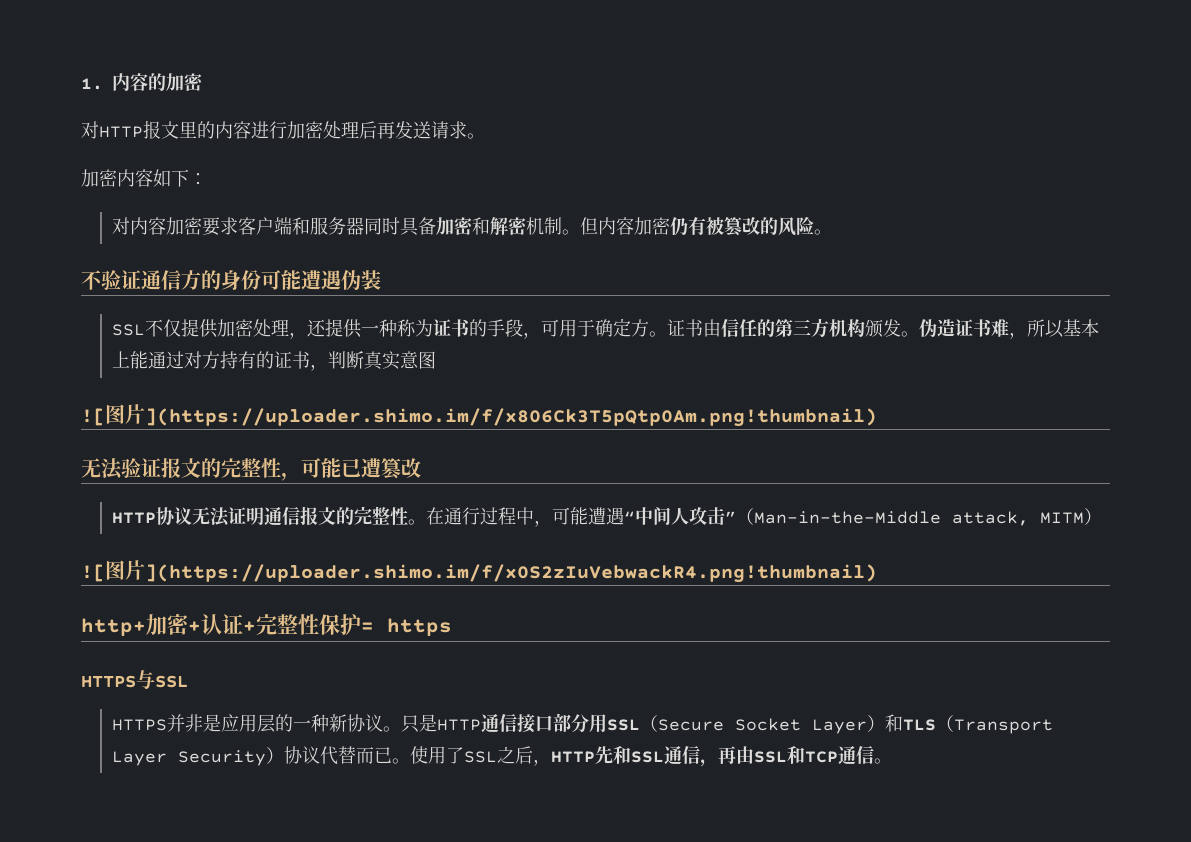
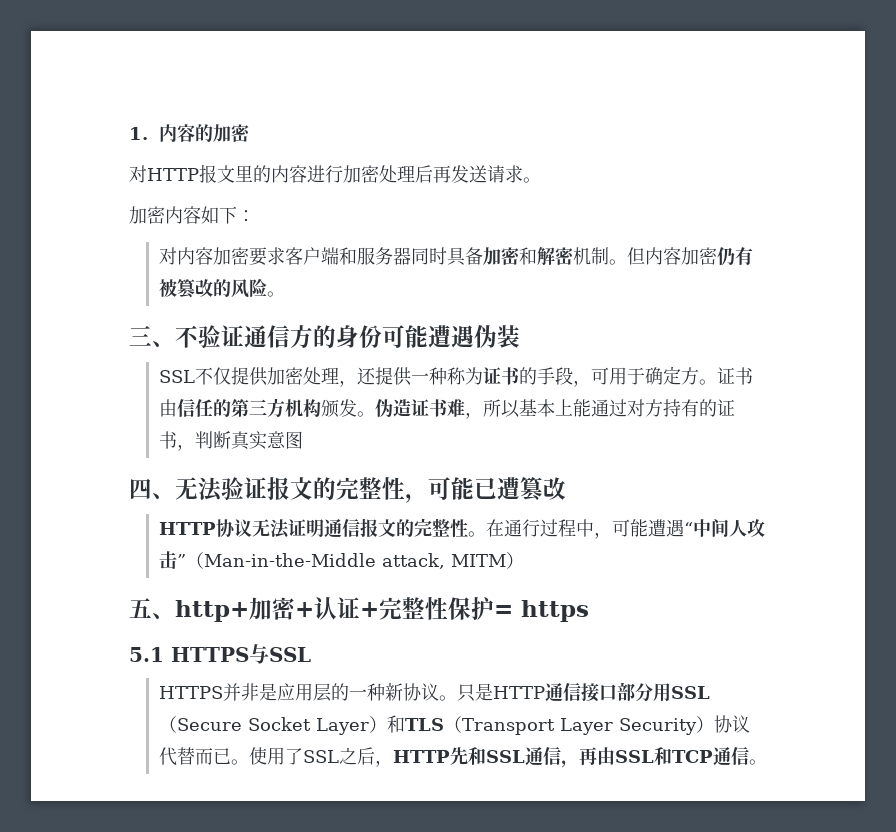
- 不验证通信方的身份可能遭遇伪装
+ 三、不验证通信方的身份可能遭遇伪装
- ![图片](https://uploader.shimo.im/f/x806Ck3T5pQtp0Am.png!thumbnail)
- 无法验证报文的完整性，可能已遭篡改
+ 四、无法验证报文的完整性，可能已遭篡改
- ![图片](https://uploader.shimo.im/f/x0S2zIuVebwackR4.png!thumbnail)
- http+加密+认证+完整性保护= https
+ 五、http+加密+认证+完整性保护= https
- HTTPS与SSL
+ 5.1 HTTPS与SSL

